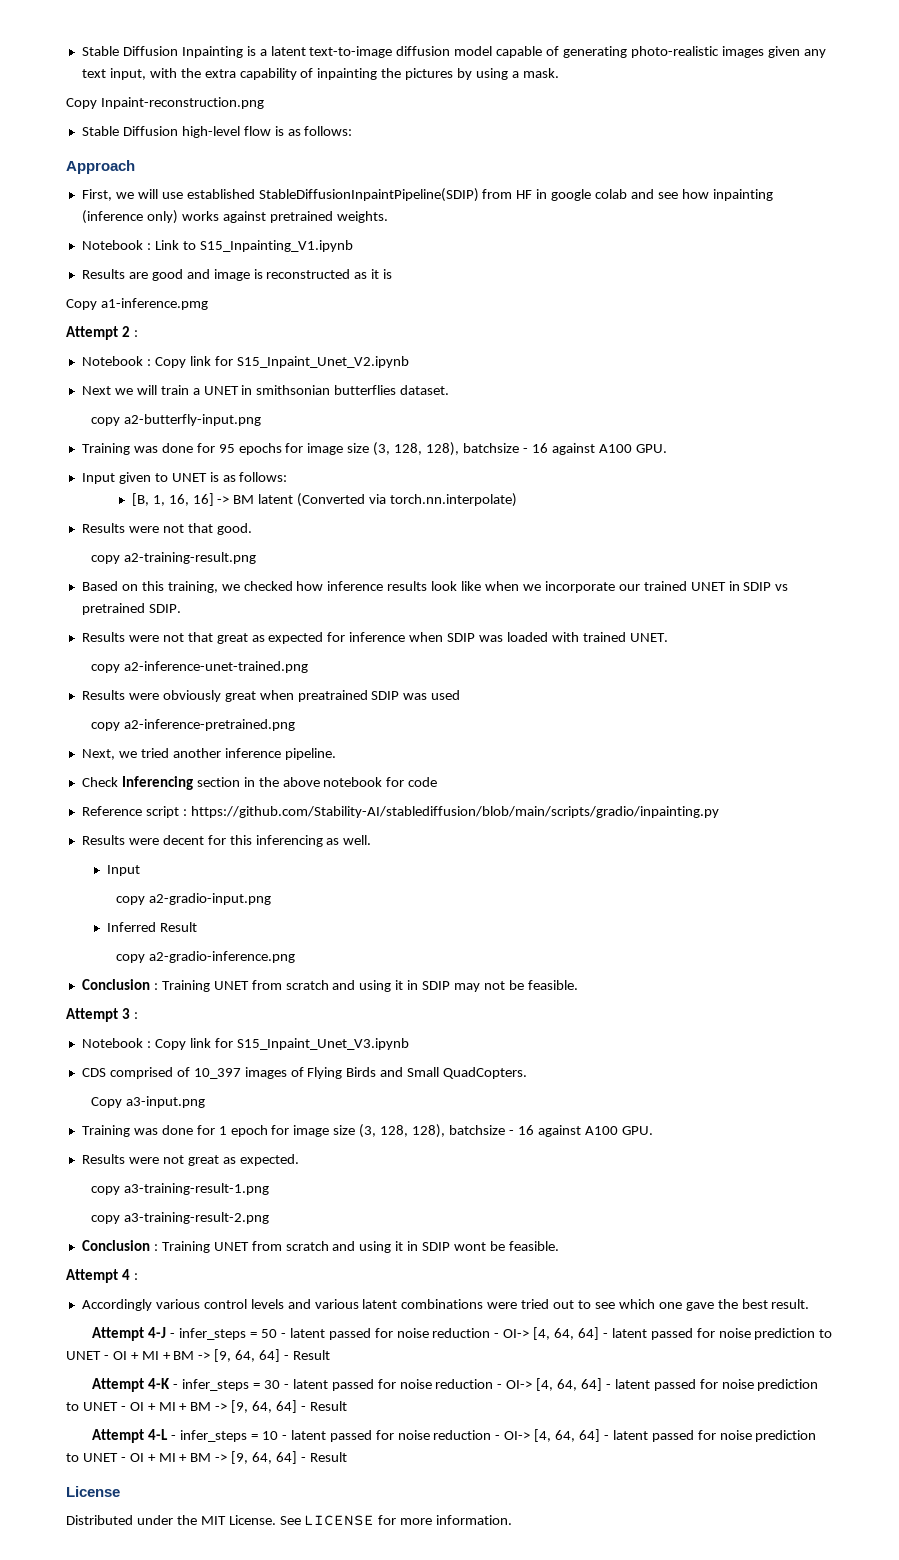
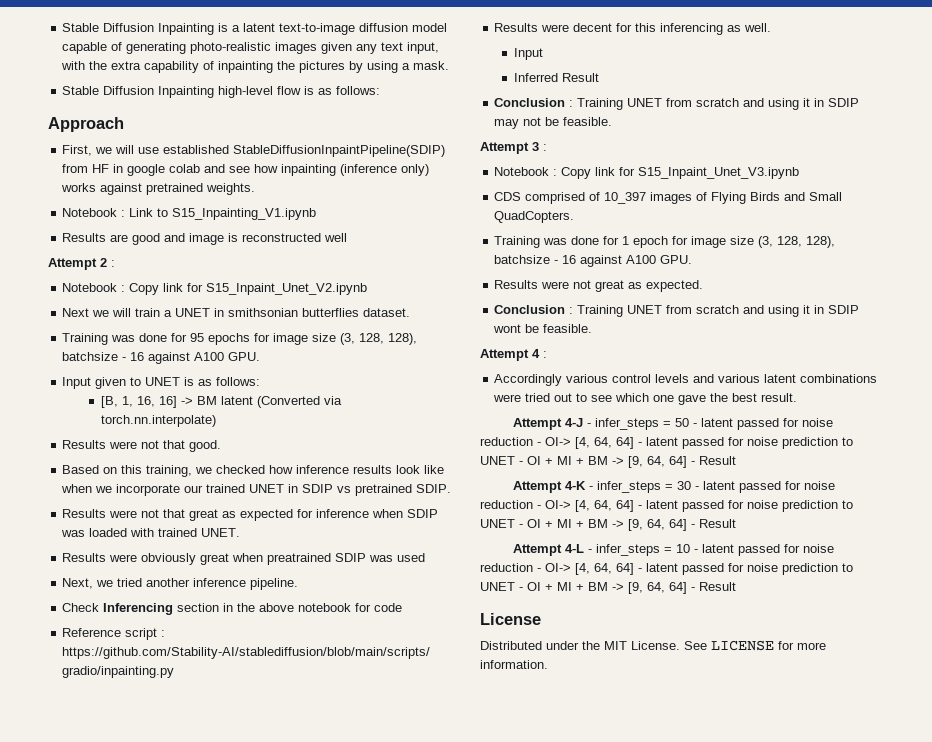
- Copy Inpaint-reconstruction.png
- Stable Diffusion high-level flow is as follows:
+ Stable Diffusion Inpainting high-level flow is as follows:
- Results are good and image is reconstructed as it is
- Copy a1-inference.pmg
+ Results are good and image is reconstructed well
- copy a2-butterfly-input.png
- copy a2-training-result.png
- copy a2-inference-unet-trained.png
- copy a2-inference-pretrained.png
- copy a2-gradio-input.png
- copy a2-gradio-inference.png
- Copy a3-input.png
- copy a3-training-result-1.png
- copy a3-training-result-2.png

